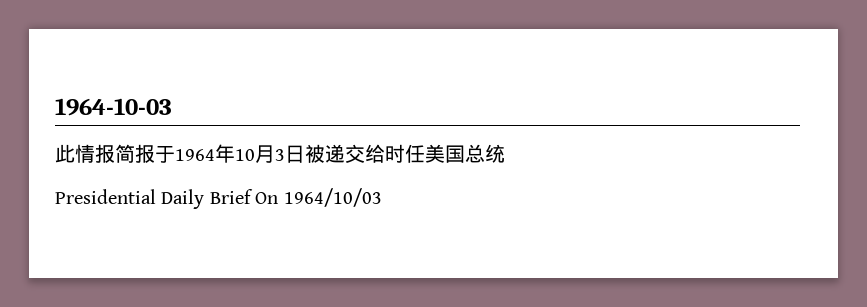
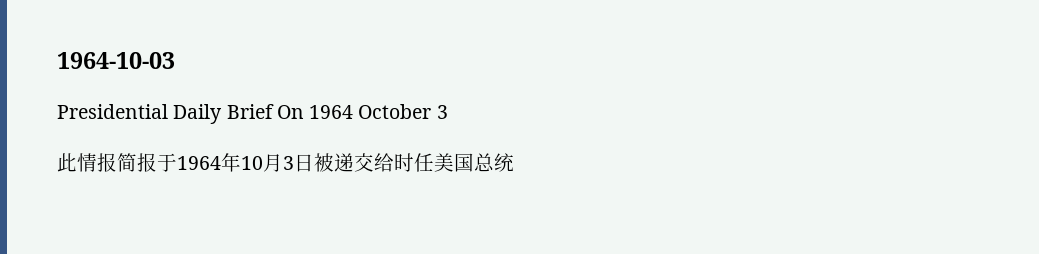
+ Presidential Daily Brief On 1964 October 3
- Presidential Daily Brief On 1964/10/03

